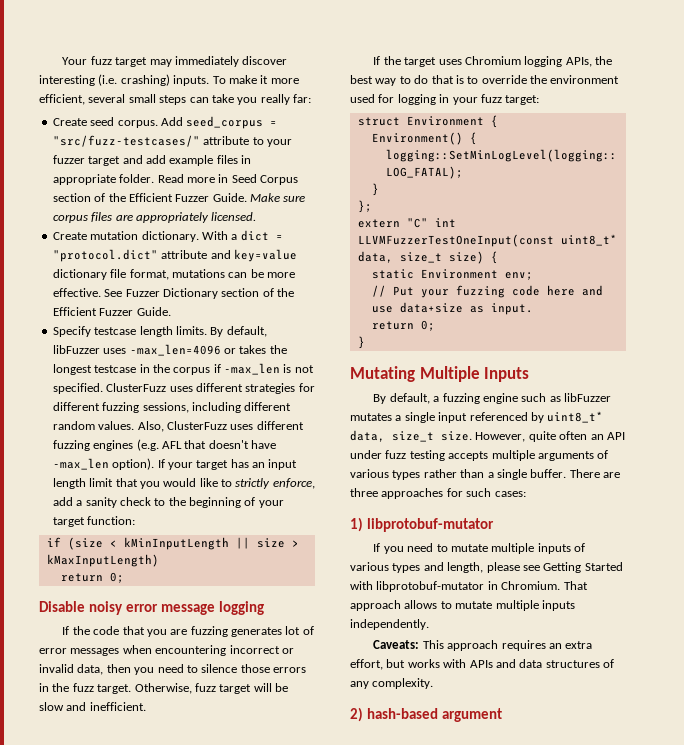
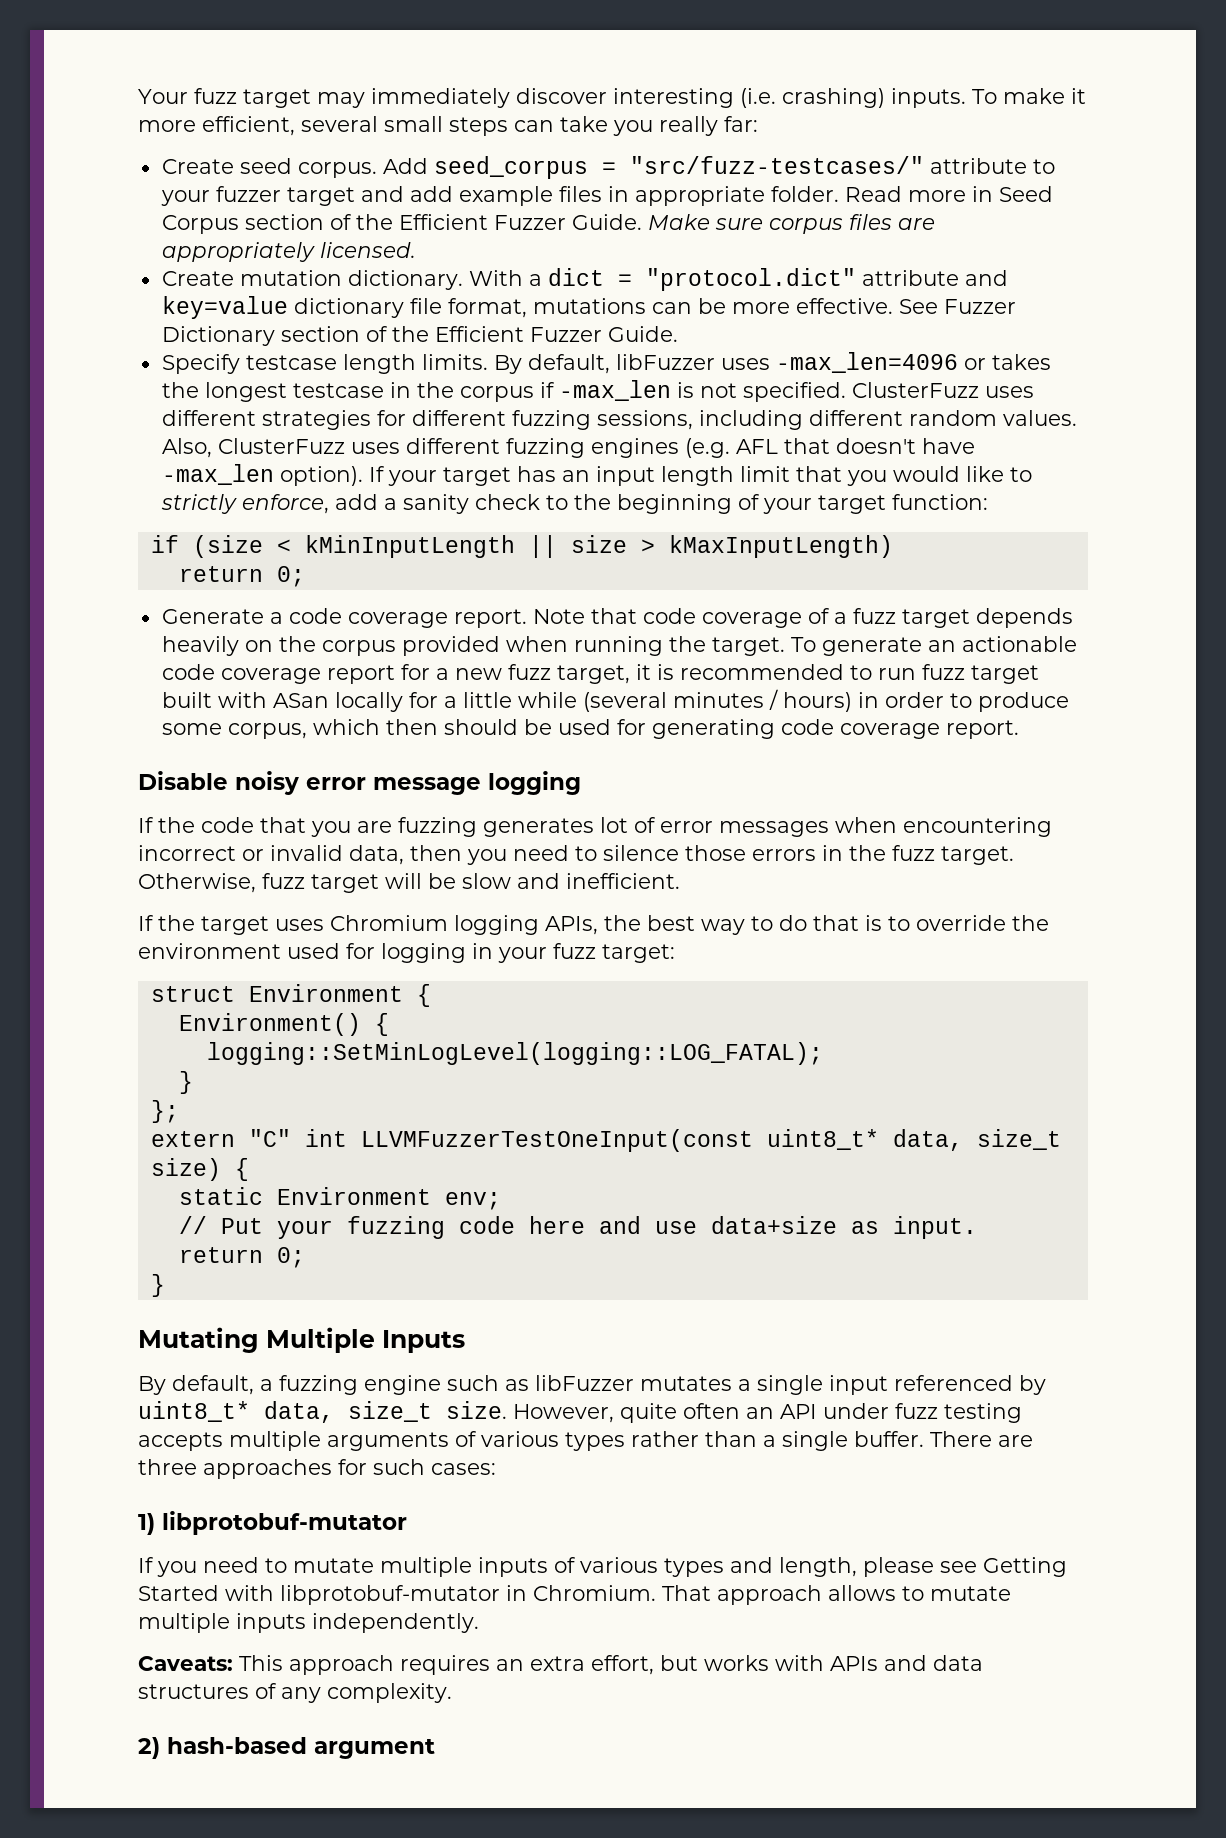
+ Generate a code coverage report. Note that code coverage of a fuzz target depends heavily on the corpus provided when running the target. To generate an actionable code coverage report for a new fuzz target, it is recommended to run fuzz target built with ASan locally for a little while (several minutes / hours) in order to produce some corpus, which then should be used for generating code coverage report.

